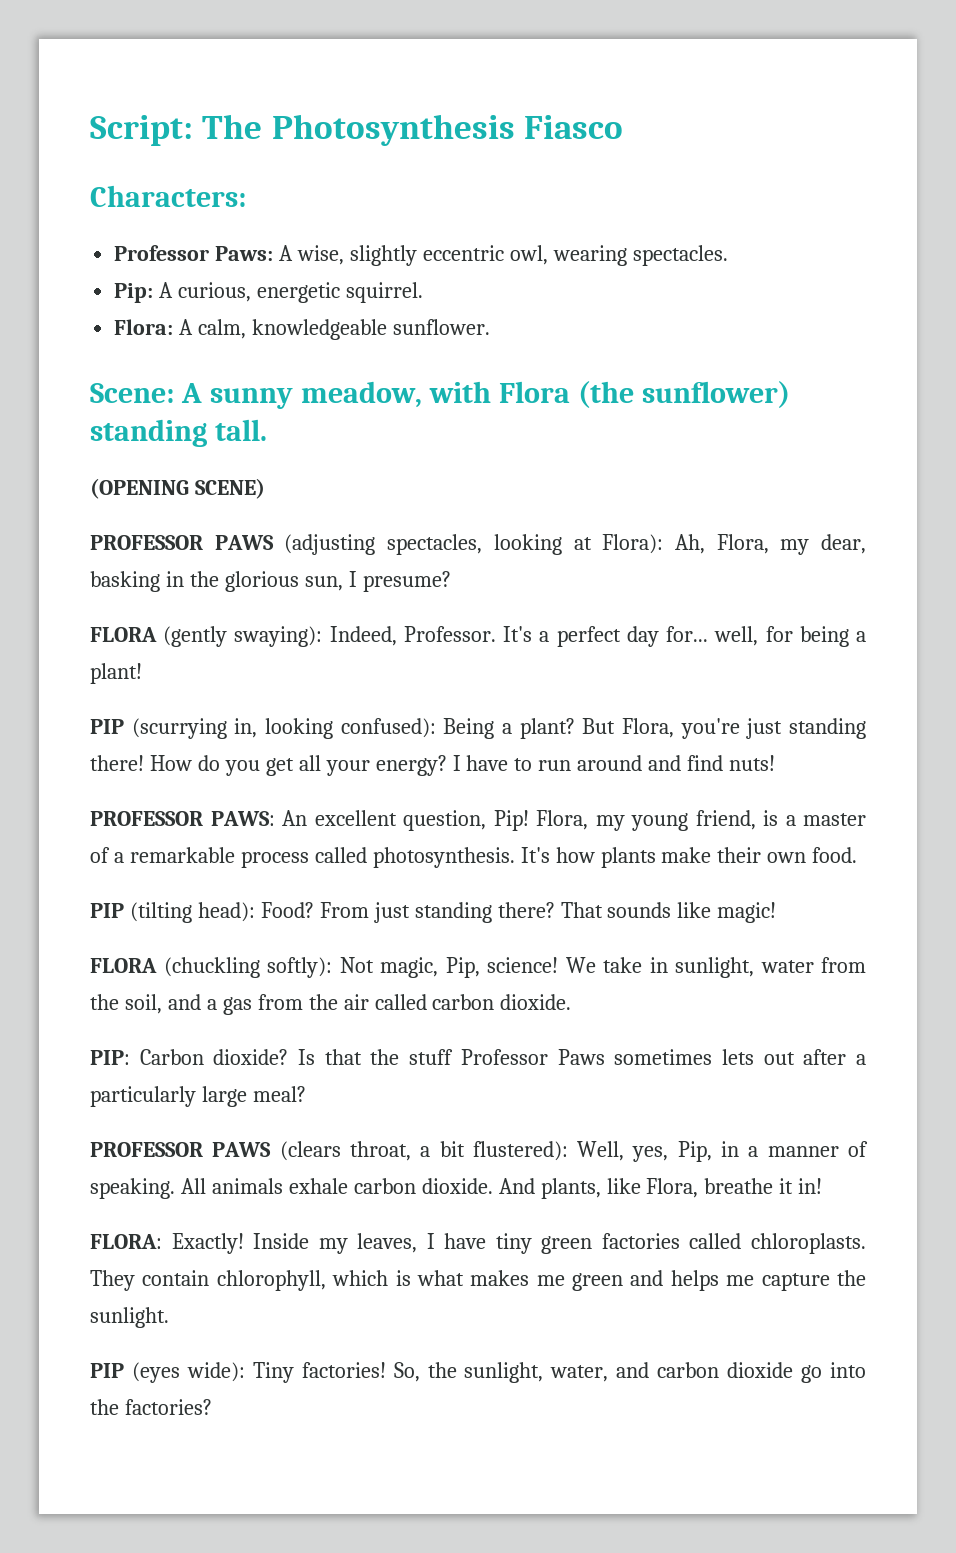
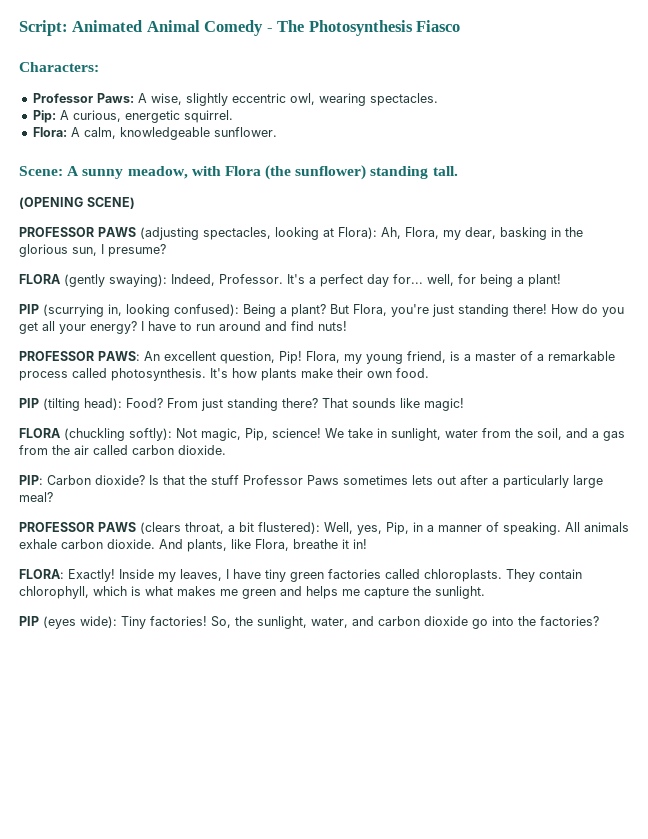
- Script: The Photosynthesis Fiasco
+ Script: Animated Animal Comedy - The Photosynthesis Fiasco

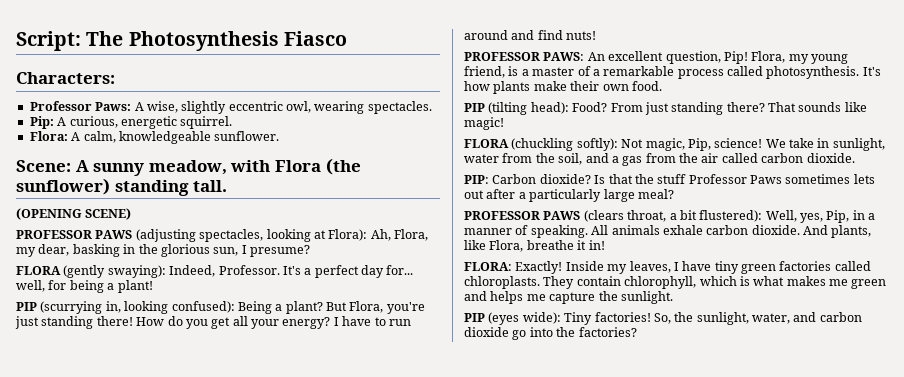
- Script: Animated Animal Comedy - The Photosynthesis Fiasco
+ Script: The Photosynthesis Fiasco

